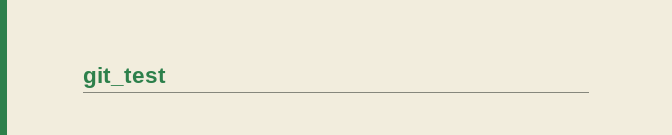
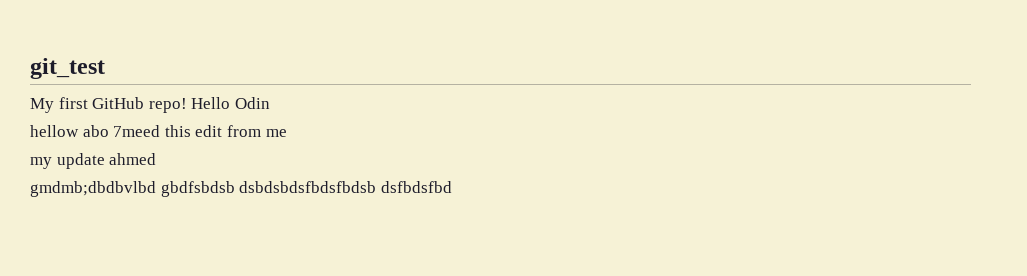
+ My first GitHub repo! Hello Odin
+ hellow abo 7meed this edit from me
+ my update ahmed
+ gmdmb;dbdbvlbd gbdfsbdsb dsbdsbdsfbdsfbdsb dsfbdsfbd

